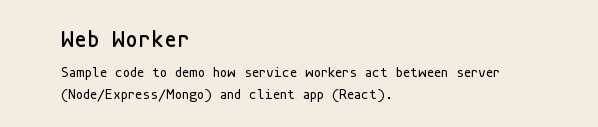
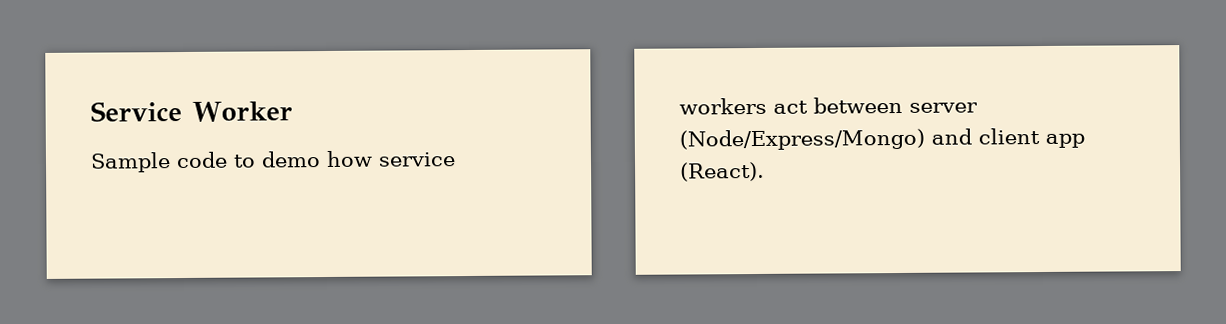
- Web Worker
+ Service Worker

